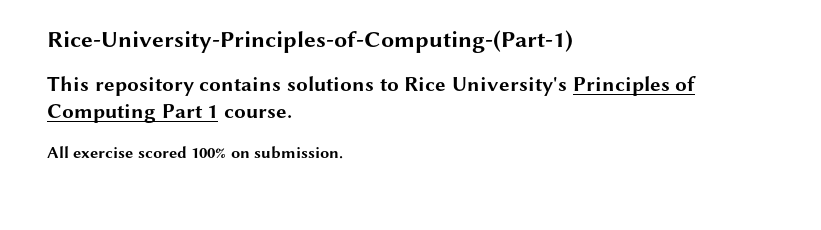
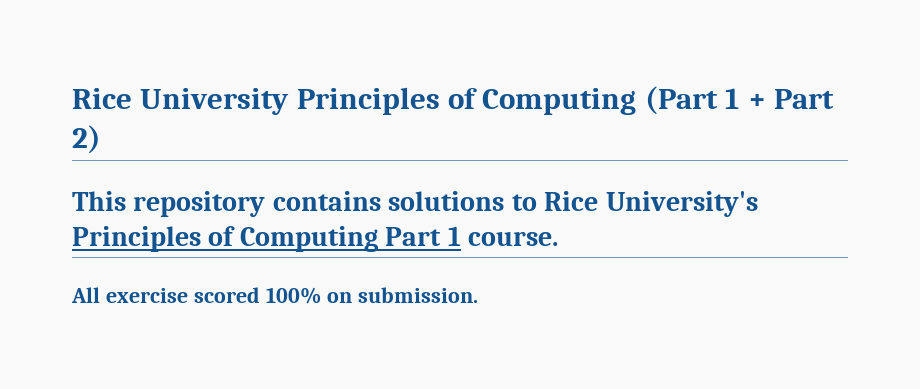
- Rice-University-Principles-of-Computing-(Part-1)
+ Rice University Principles of Computing (Part 1 + Part 2)

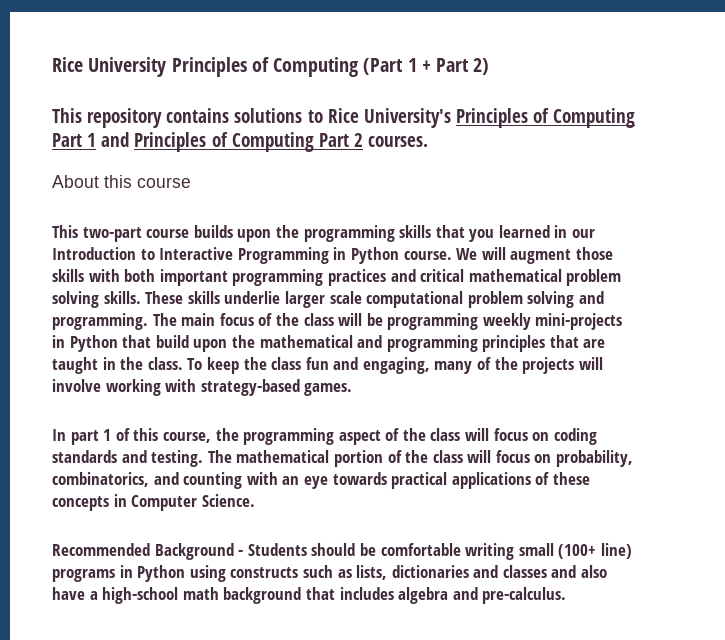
- This repository contains solutions to Rice University's Principles of Computing Part 1 course.
- All exercise scored 100% on submission.
+ This repository contains solutions to Rice University's Principles of Computing Part 1 and Principles of Computing Part 2 courses.
+ About this course
+ This two-part course builds upon the programming skills that you learned in our Introduction to Interactive Programming in Python course. We will augment those skills with both important programming practices and critical mathematical problem solving skills. These skills underlie larger scale computational problem solving and programming. The main focus of the class will be programming weekly mini-projects in Python that build upon the mathematical and programming principles that are taught in the class. To keep the class fun and engaging, many of the projects will involve working with strategy-based games.
+ In part 1 of this course, the programming aspect of the class will focus on coding standards and testing. The mathematical portion of the class will focus on probability, combinatorics, and counting with an eye towards practical applications of these concepts in Computer Science.
+ Recommended Background - Students should be comfortable writing small (100+ line) programs in Python using constructs such as lists, dictionaries and classes and also have a high-school math background that includes algebra and pre-calculus.

